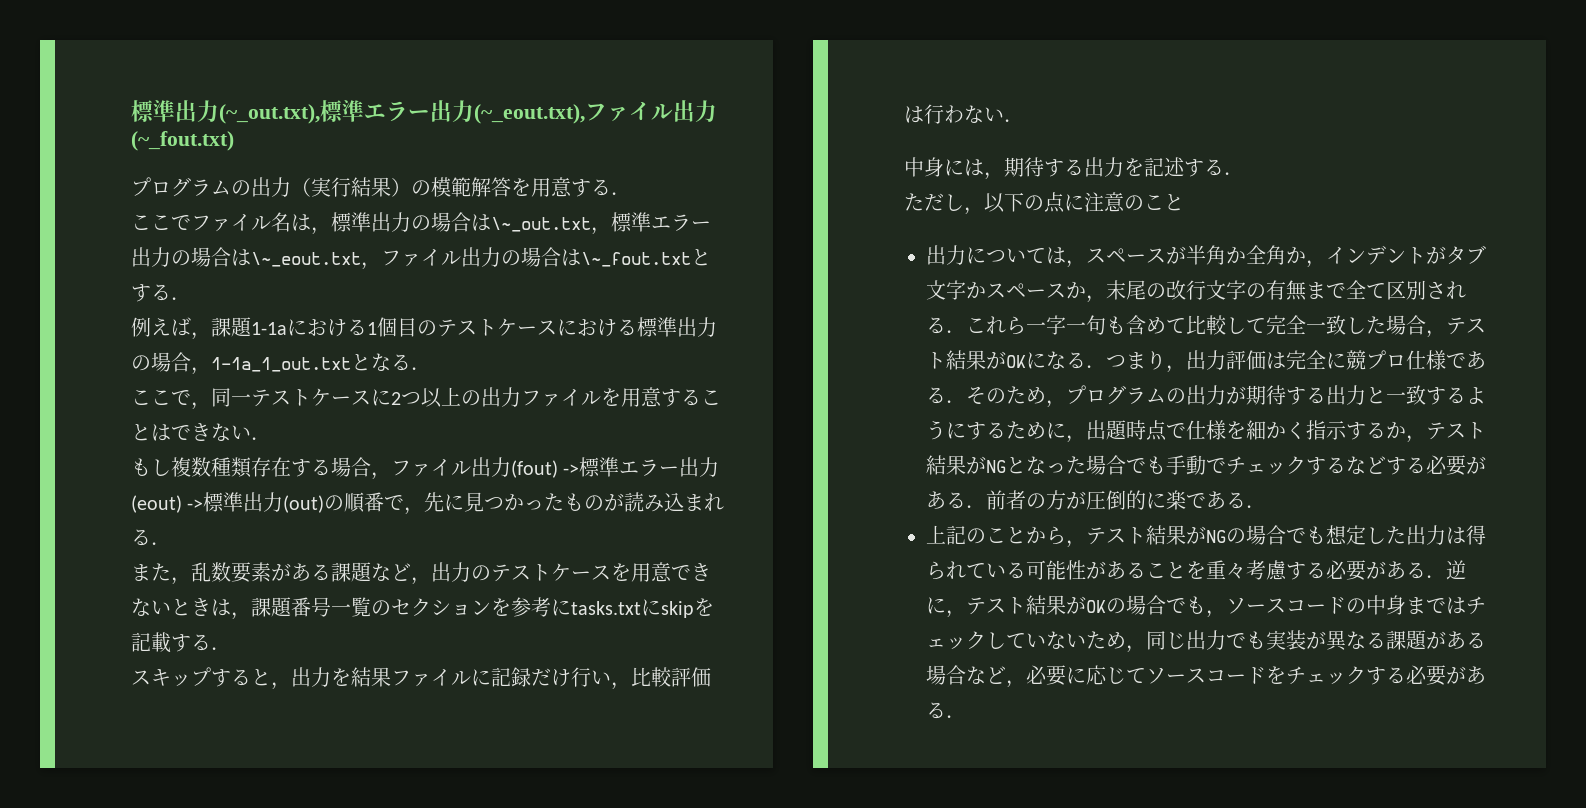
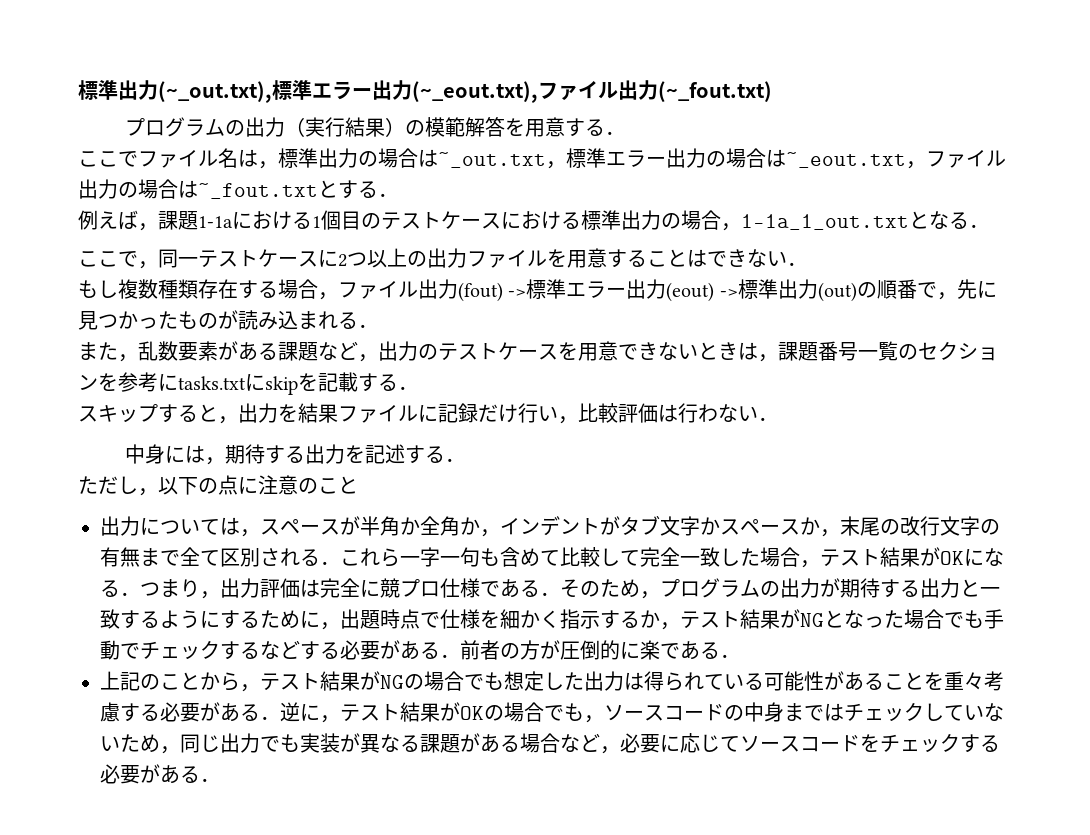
- ここでファイル名は，標準出力の場合は\~_out.txt，標準エラー出力の場合は\~_eout.txt，ファイル出力の場合は\~_fout.txtとする．
+ ここでファイル名は，標準出力の場合は~_out.txt，標準エラー出力の場合は~_eout.txt，ファイル出力の場合は~_fout.txtとする．

